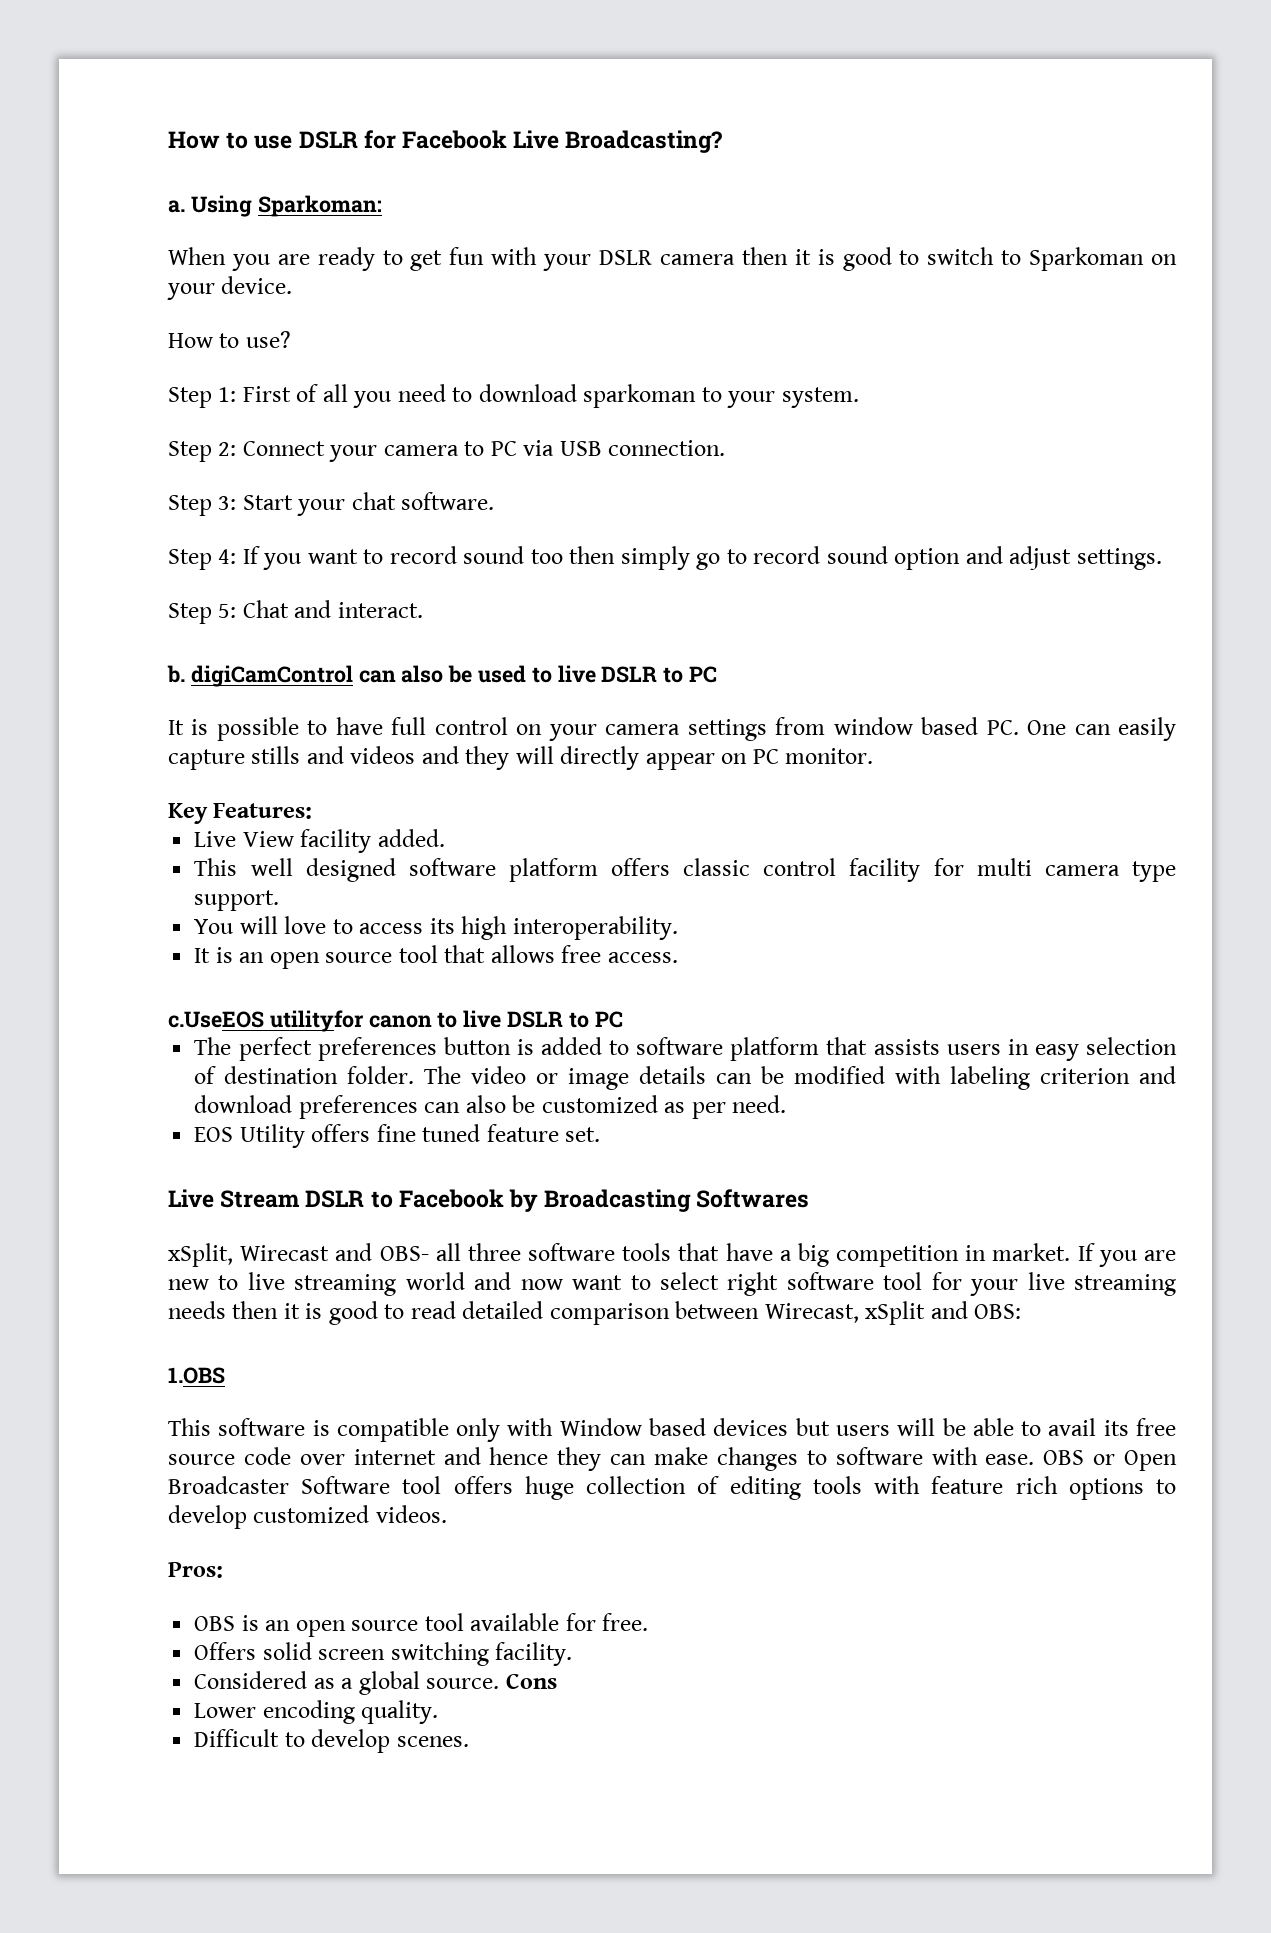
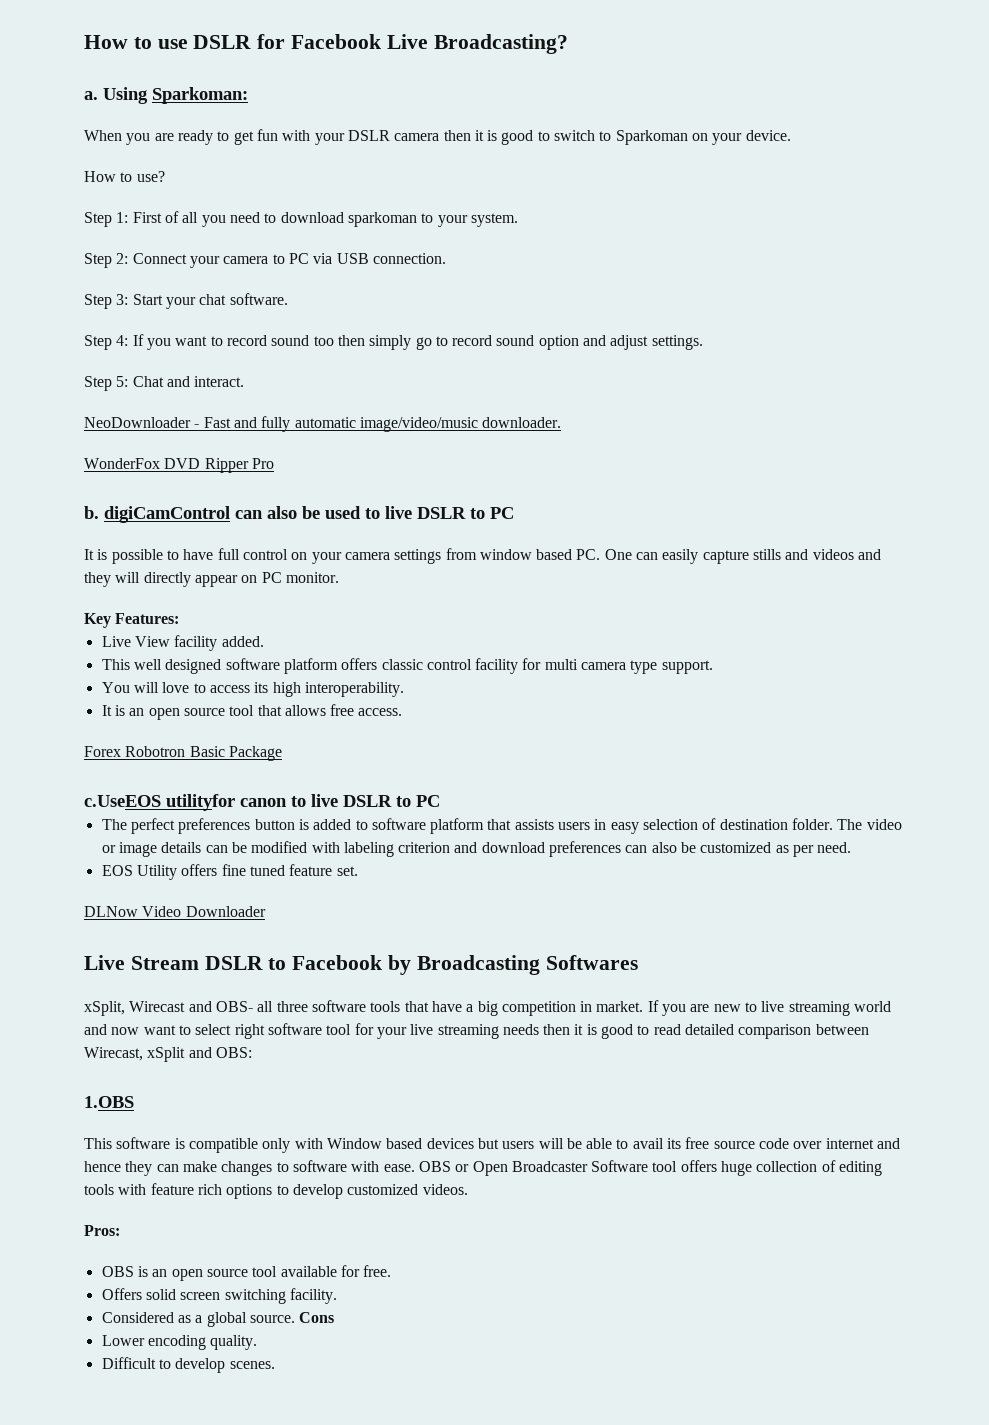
+ NeoDownloader - Fast and fully automatic image/video/music downloader.
+ WonderFox DVD Ripper Pro
+ Forex Robotron Basic Package
+ DLNow Video Downloader

